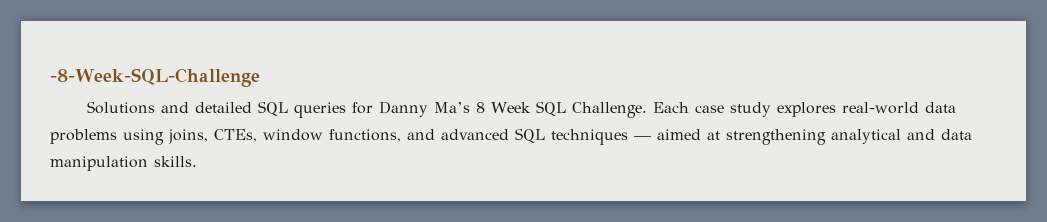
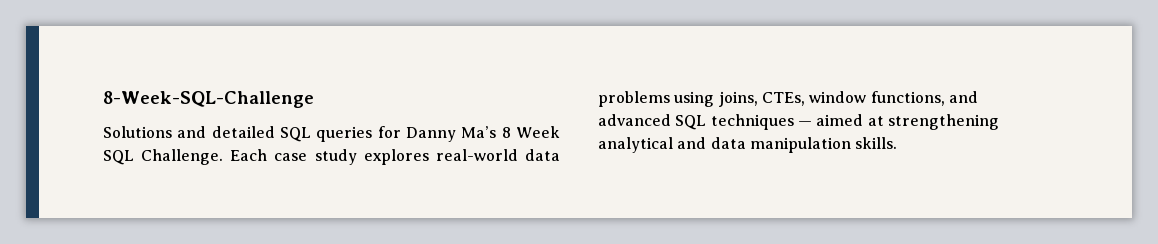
- -8-Week-SQL-Challenge
+ 8-Week-SQL-Challenge

